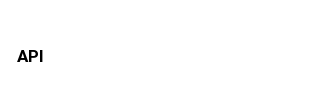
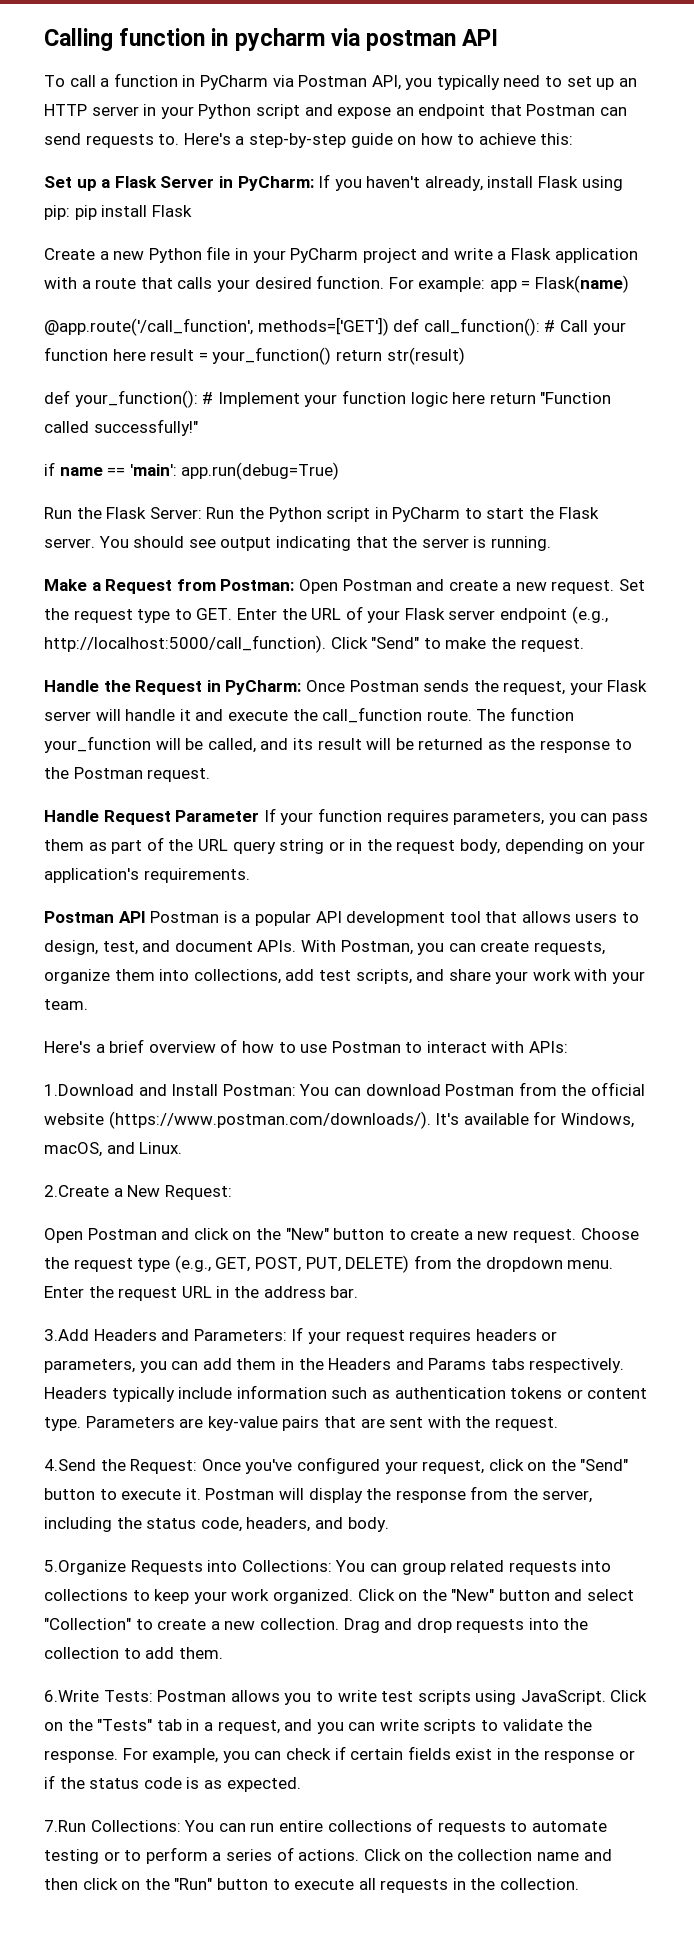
- API
+ Calling function in pycharm via postman API
+ To call a function in PyCharm via Postman API, you typically need to set up an HTTP server in your Python script and expose an endpoint that Postman can send requests to. Here's a step-by-step guide on how to achieve this:
+ Set up a Flask Server in PyCharm: If you haven't already, install Flask using pip: pip install Flask
+ Create a new Python file in your PyCharm project and write a Flask application with a route that calls your desired function. For example: app = Flask(name)
+ @app.route('/call_function', methods=['GET']) def call_function(): # Call your function here result = your_function() return str(result)
+ def your_function(): # Implement your function logic here return "Function called successfully!"
+ if name == 'main': app.run(debug=True)
+ Run the Flask Server: Run the Python script in PyCharm to start the Flask server. You should see output indicating that the server is running.
+ Make a Request from Postman: Open Postman and create a new request. Set the request type to GET. Enter the URL of your Flask server endpoint (e.g., http://localhost:5000/call_function). Click "Send" to make the request.
+ Handle the Request in PyCharm: Once Postman sends the request, your Flask server will handle it and execute the call_function route. The function your_function will be called, and its result will be returned as the response to the Postman request.
+ Handle Request Parameter If your function requires parameters, you can pass them as part of the URL query string or in the request body, depending on your application's requirements.
+ Postman API Postman is a popular API development tool that allows users to design, test, and document APIs. With Postman, you can create requests, organize them into collections, add test scripts, and share your work with your team.
+ Here's a brief overview of how to use Postman to interact with APIs:
+ 1.Download and Install Postman: You can download Postman from the official website (https://www.postman.com/downloads/). It's available for Windows, macOS, and Linux.
+ 2.Create a New Request:
+ Open Postman and click on the "New" button to create a new request. Choose the request type (e.g., GET, POST, PUT, DELETE) from the dropdown menu. Enter the request URL in the address bar.
+ 3.Add Headers and Parameters: If your request requires headers or parameters, you can add them in the Headers and Params tabs respectively. Headers typically include information such as authentication tokens or content type. Parameters are key-value pairs that are sent with the request.
+ 4.Send the Request: Once you've configured your request, click on the "Send" button to execute it. Postman will display the response from the server, including the status code, headers, and body.
+ 5.Organize Requests into Collections: You can group related requests into collections to keep your work organized. Click on the "New" button and select "Collection" to create a new collection. Drag and drop requests into the collection to add them.
+ 6.Write Tests: Postman allows you to write test scripts using JavaScript. Click on the "Tests" tab in a request, and you can write scripts to validate the response. For example, you can check if certain fields exist in the response or if the status code is as expected.
+ 7.Run Collections: You can run entire collections of requests to automate testing or to perform a series of actions. Click on the collection name and then click on the "Run" button to execute all requests in the collection.

